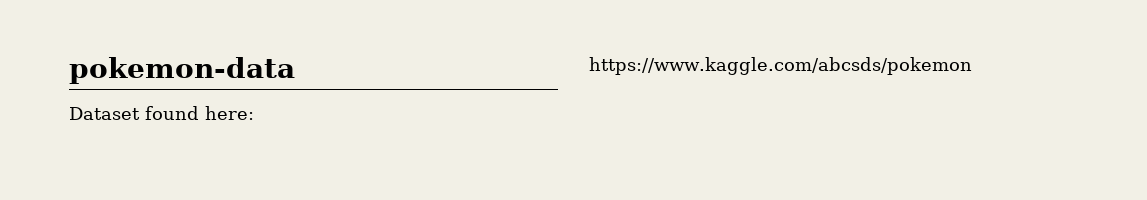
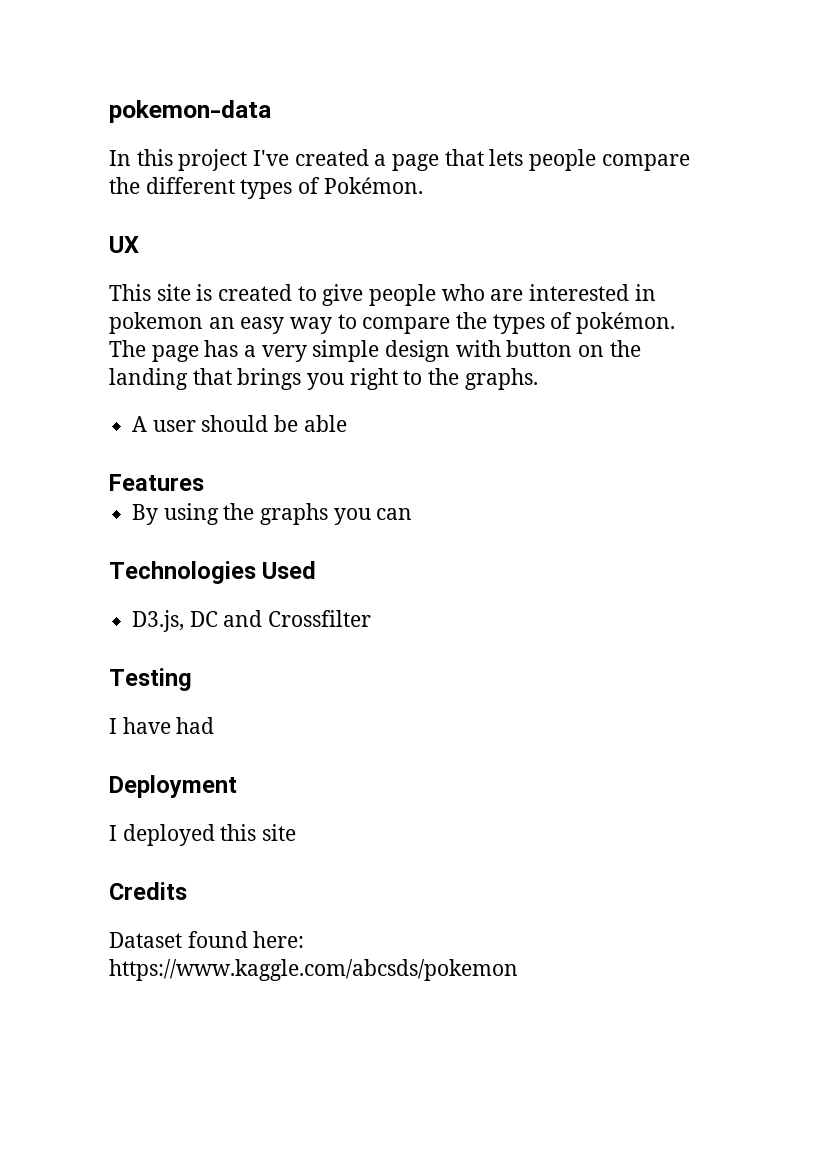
+ In this project I've created a page that lets people compare the different types of Pokémon.
+ UX
+ This site is created to give people who are interested in pokemon an easy way to compare the types of pokémon. The page has a very simple design with button on the landing that brings you right to the graphs.
+ A user should be able
+ Features
+ By using the graphs you can
+ Technologies Used
+ D3.js, DC and Crossfilter
+ Testing
+ I have had
+ Deployment
+ I deployed this site
+ Credits

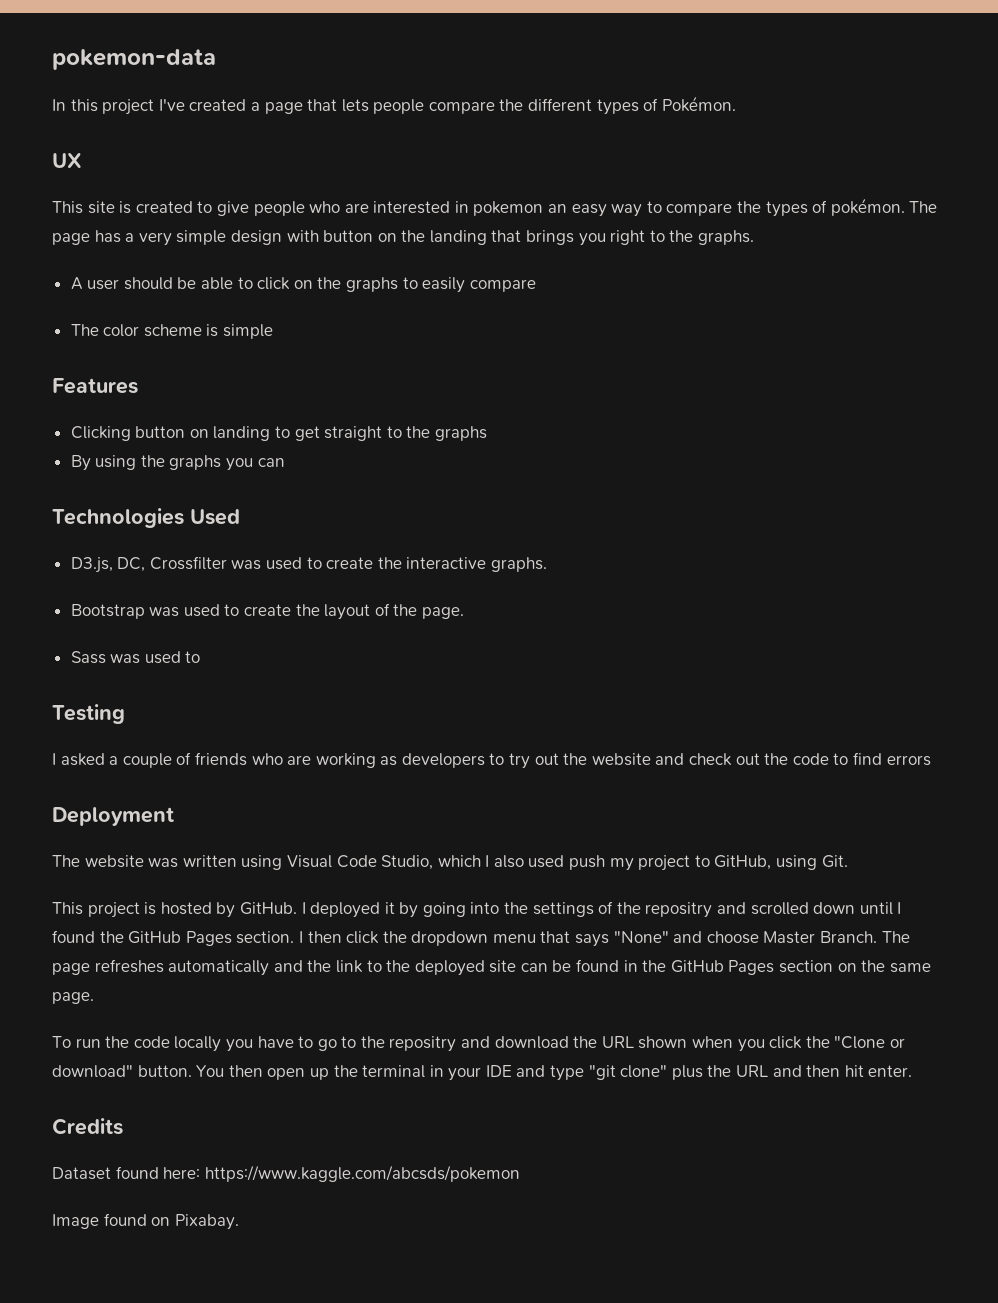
- A user should be able
+ A user should be able to click on the graphs to easily compare
+ The color scheme is simple
  Features
+ Clicking button on landing to get straight to the graphs
- D3.js, DC and Crossfilter
+ D3.js, DC, Crossfilter was used to create the interactive graphs.
+ Bootstrap was used to create the layout of the page.
+ Sass was used to
  Testing
- I have had
+ I asked a couple of friends who are working as developers to try out the website and check out the code to find errors
  Deployment
- I deployed this site
+ The website was written using Visual Code Studio, which I also used push my project to GitHub, using Git.
+ This project is hosted by GitHub. I deployed it by going into the settings of the repositry and scrolled down until I found the GitHub Pages section. I then click the dropdown menu that says "None" and choose Master Branch. The page refreshes automatically and the link to the deployed site can be found in the GitHub Pages section on the same page.
+ To run the code locally you have to go to the repositry and download the URL shown when you click the "Clone or download" button. You then open up the terminal in your IDE and type "git clone" plus the URL and then hit enter.
+ Image found on Pixabay.

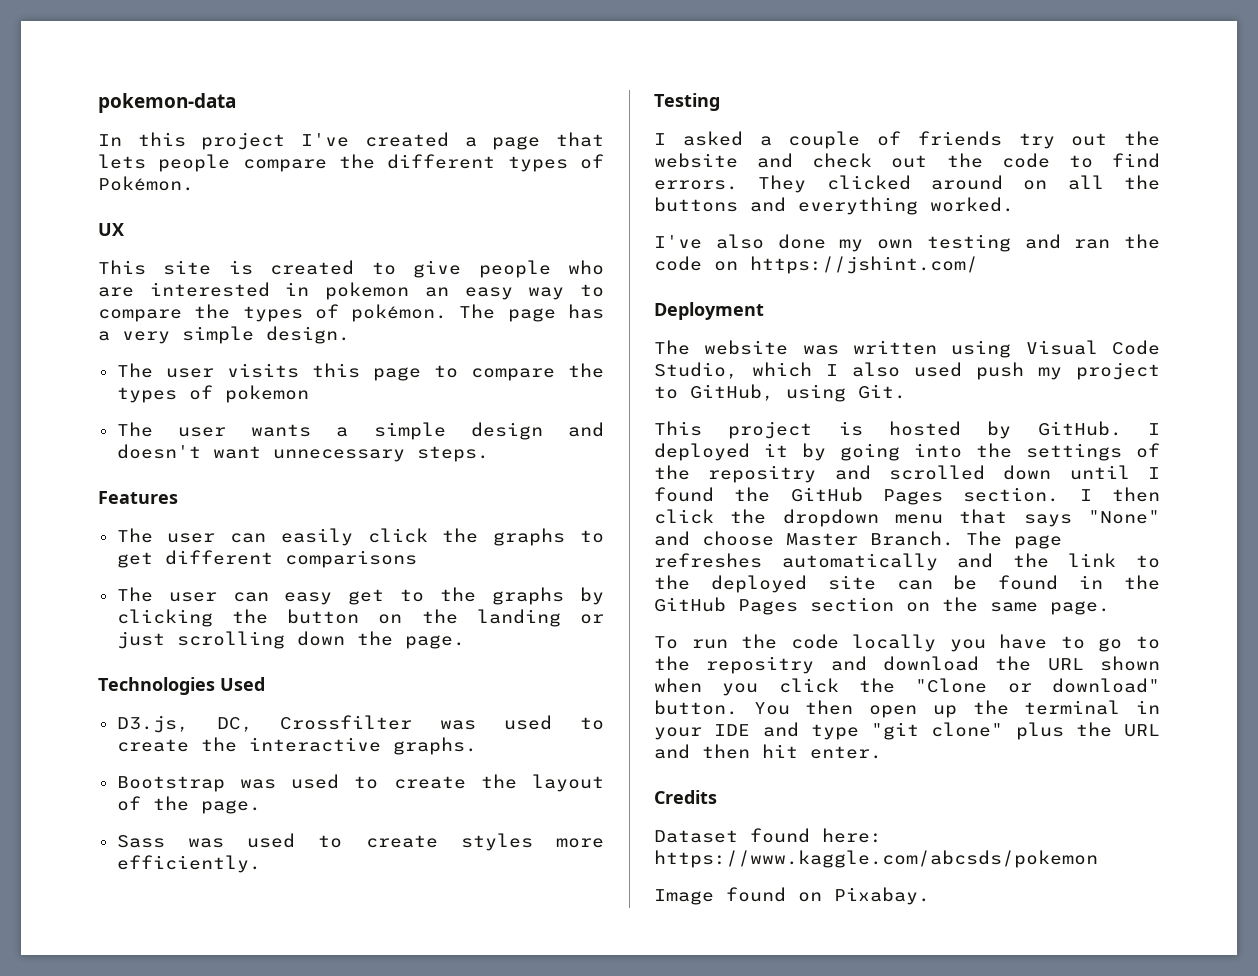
- The page has a very simple design with button on the landing that brings you right to the graphs.
- A user should be able to click on the graphs to easily compare
- The color scheme is simple
+ The page has a very simple design.
+ The user visits this page to compare the types of pokemon
+ The user wants a simple design and doesn't want unnecessary steps.
  Features
- Clicking button on landing to get straight to the graphs
- By using the graphs you can
+ The user can easily click the graphs to get different comparisons
+ The user can easy get to the graphs by clicking the button on the landing or just scrolling down the page.
- Sass was used to
+ Sass was used to create styles more efficiently.
- I asked a couple of friends who are working as developers to try out the website and check out the code to find errors
+ I asked a couple of friends try out the website and check out the code to find errors. They clicked around on all the buttons and everything worked.
+ I've also done my own testing and ran the code on https://jshint.com/

